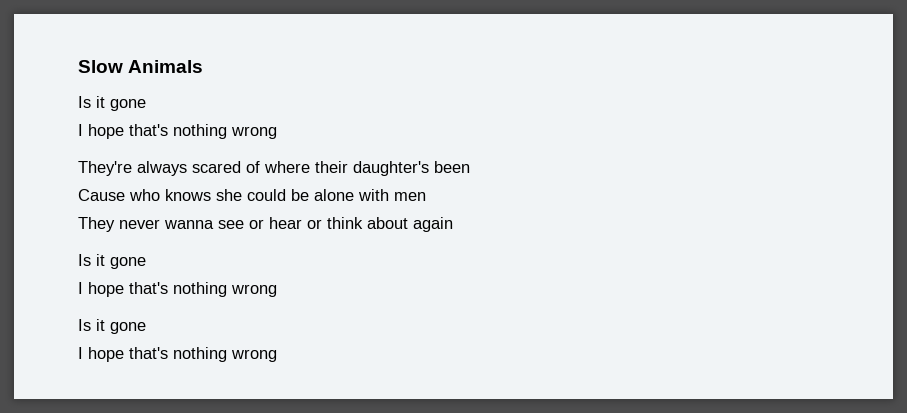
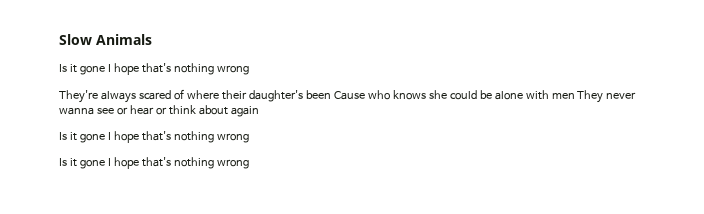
  Slow Animals
- Is it gone
- I hope that's nothing wrong
+ Is it gone I hope that's nothing wrong
- They're always scared of where their daughter's been
- Cause who knows she could be alone with men
- They never wanna see or hear or think about again
- Is it gone
- I hope that's nothing wrong
- Is it gone
- I hope that's nothing wrong
+ They're always scared of where their daughter's been Cause who knows she could be alone with men They never wanna see or hear or think about again
+ Is it gone I hope that's nothing wrong
+ Is it gone I hope that's nothing wrong

